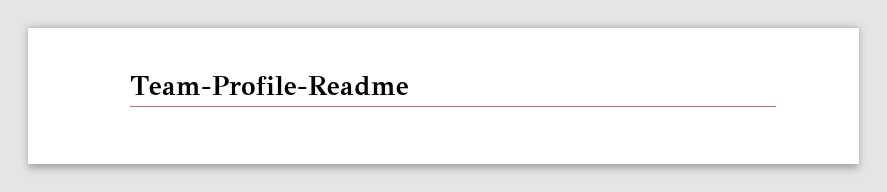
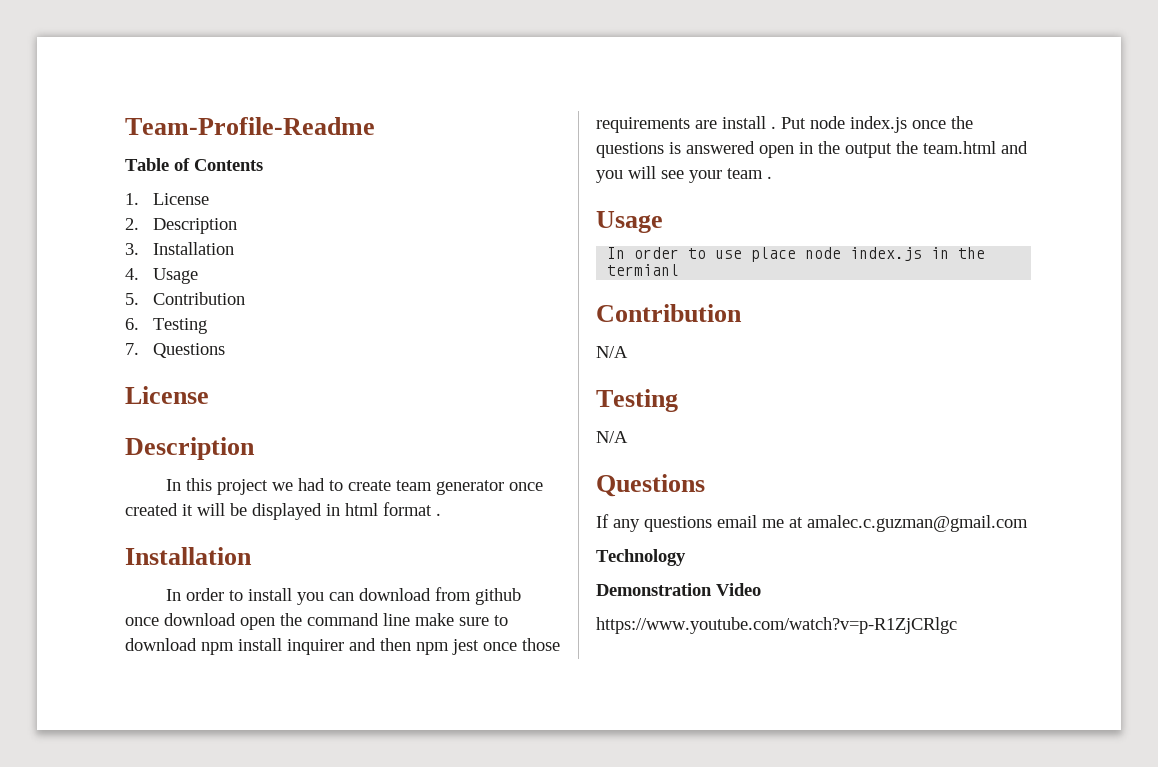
+ Table of Contents
+ 1. License
+ 2. Description
+ 3. Installation
+ 4. Usage
+ 5. Contribution
+ 6. Testing
+ 7. Questions
+ License
+ Description
+ In this project we had to create team generator once created it will be displayed in html format .
+ Installation
+ In order to install you can download from github once download open the command line make sure to download npm install inquirer and then npm jest once those requirements are install . Put node index.js once the questions is answered open in the output the team.html and you will see your team .
+ Usage
+ In order to use place node index.js in the termianl
+ Contribution
+ N/A
+ Testing
+ N/A
+ Questions
+ If any questions email me at amalec.c.guzman@gmail.com
+ Technology
+ Demonstration Video
+ https://www.youtube.com/watch?v=p-R1ZjCRlgc

